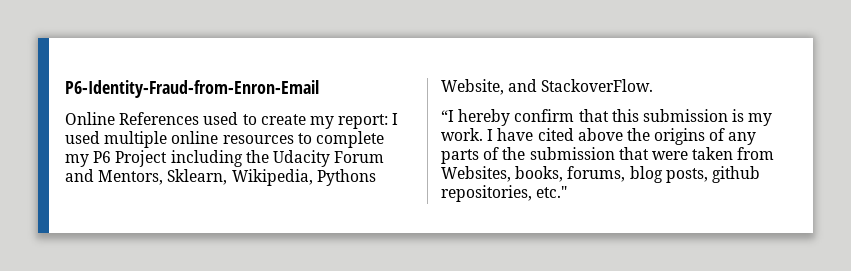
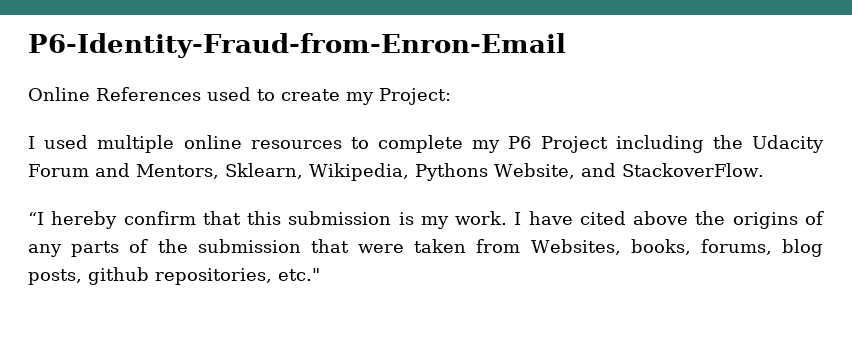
- Online References used to create my report: I used multiple online resources to complete my P6 Project including the Udacity Forum and Mentors, Sklearn, Wikipedia, Pythons Website, and StackoverFlow.
+ Online References used to create my Project:
+ I used multiple online resources to complete my P6 Project including the Udacity Forum and Mentors, Sklearn, Wikipedia, Pythons Website, and StackoverFlow.

